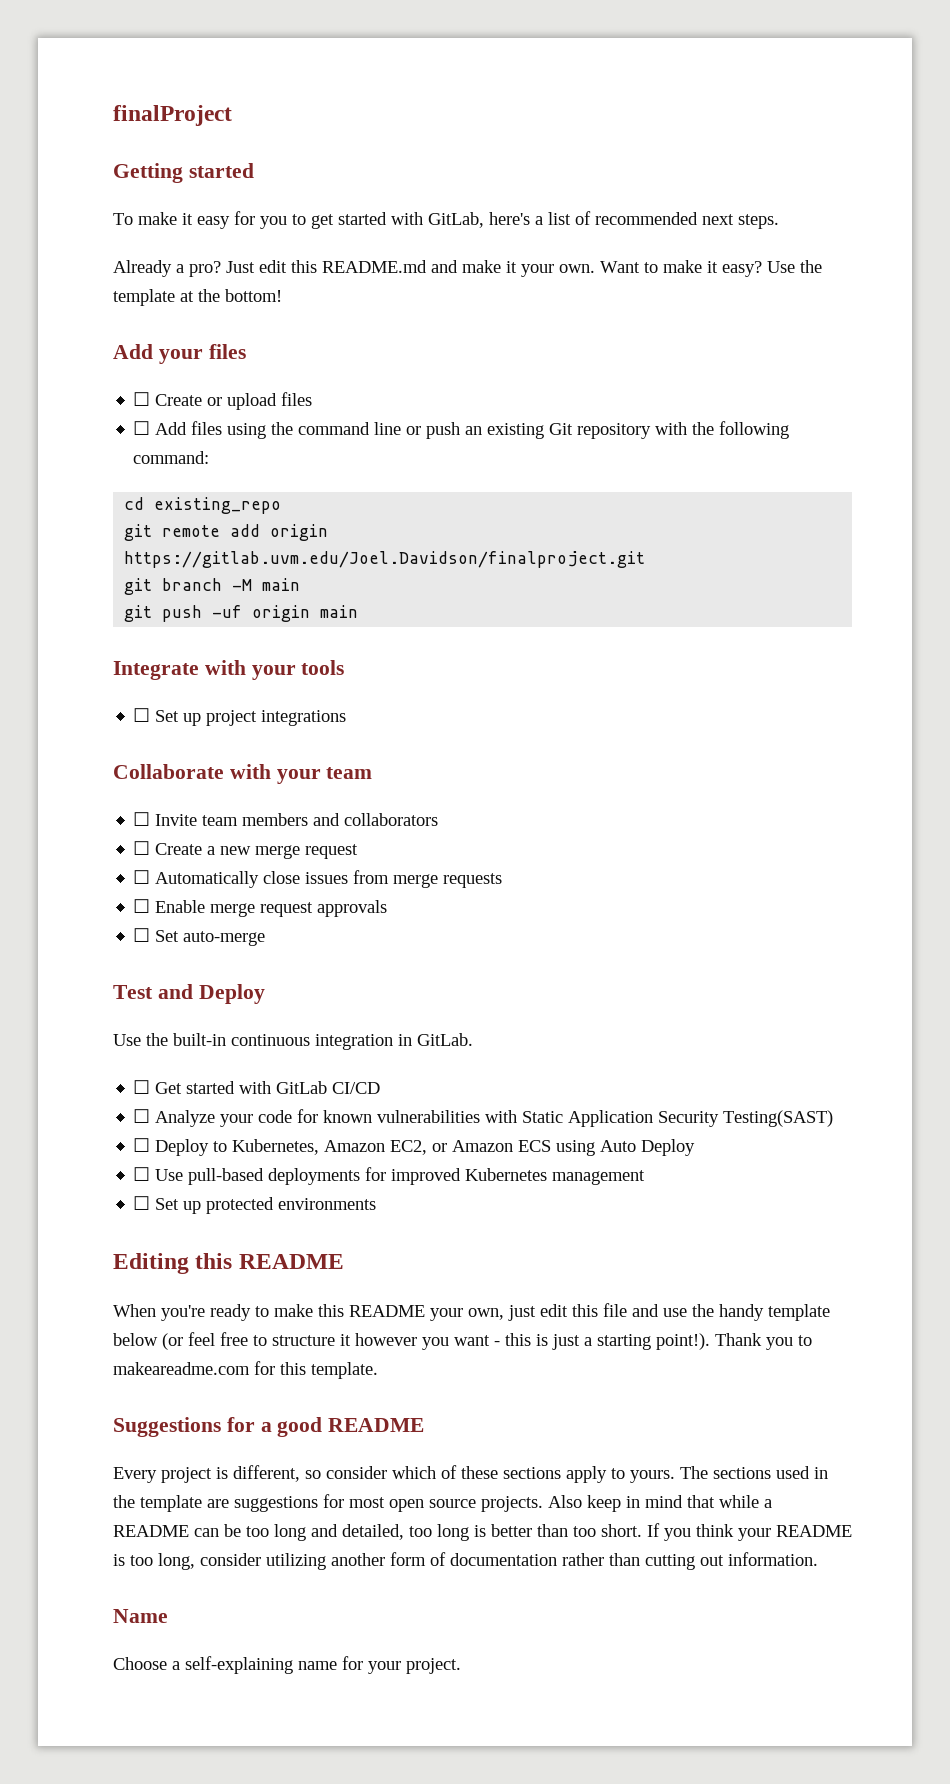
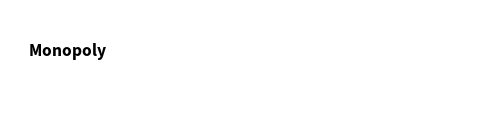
- finalProject
- Getting started
- To make it easy for you to get started with GitLab, here's a list of recommended next steps.
- Already a pro? Just edit this README.md and make it your own. Want to make it easy? Use the template at the bottom!
- Add your files
- ☐ Create or upload files
- ☐ Add files using the command line or push an existing Git repository with the following command:
- cd existing_repo
- git remote add origin https://gitlab.uvm.edu/Joel.Davidson/finalproject.git
- git branch -M main
- git push -uf origin main
- Integrate with your tools
- ☐ Set up project integrations
- Collaborate with your team
- ☐ Invite team members and collaborators
- ☐ Create a new merge request
- ☐ Automatically close issues from merge requests
- ☐ Enable merge request approvals
- ☐ Set auto-merge
- Test and Deploy
- Use the built-in continuous integration in GitLab.
- ☐ Get started with GitLab CI/CD
- ☐ Analyze your code for known vulnerabilities with Static Application Security Testing(SAST)
- ☐ Deploy to Kubernetes, Amazon EC2, or Amazon ECS using Auto Deploy
- ☐ Use pull-based deployments for improved Kubernetes management
- ☐ Set up protected environments
- Editing this README
- When you're ready to make this README your own, just edit this file and use the handy template below (or feel free to structure it however you want - this is just a starting point!). Thank you to makeareadme.com for this template.
- Suggestions for a good README
- Every project is different, so consider which of these sections apply to yours. The sections used in the template are suggestions for most open source projects. Also keep in mind that while a README can be too long and detailed, too long is better than too short. If you think your README is too long, consider utilizing another form of documentation rather than cutting out information.
- Name
- Choose a self-explaining name for your project.
+ Monopoly

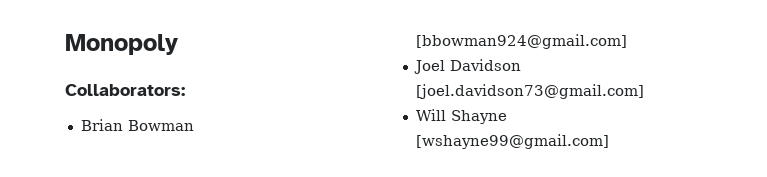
+ Collaborators:
+ Brian Bowman [bbowman924@gmail.com]
+ Joel Davidson [joel.davidson73@gmail.com]
+ Will Shayne [wshayne99@gmail.com]

